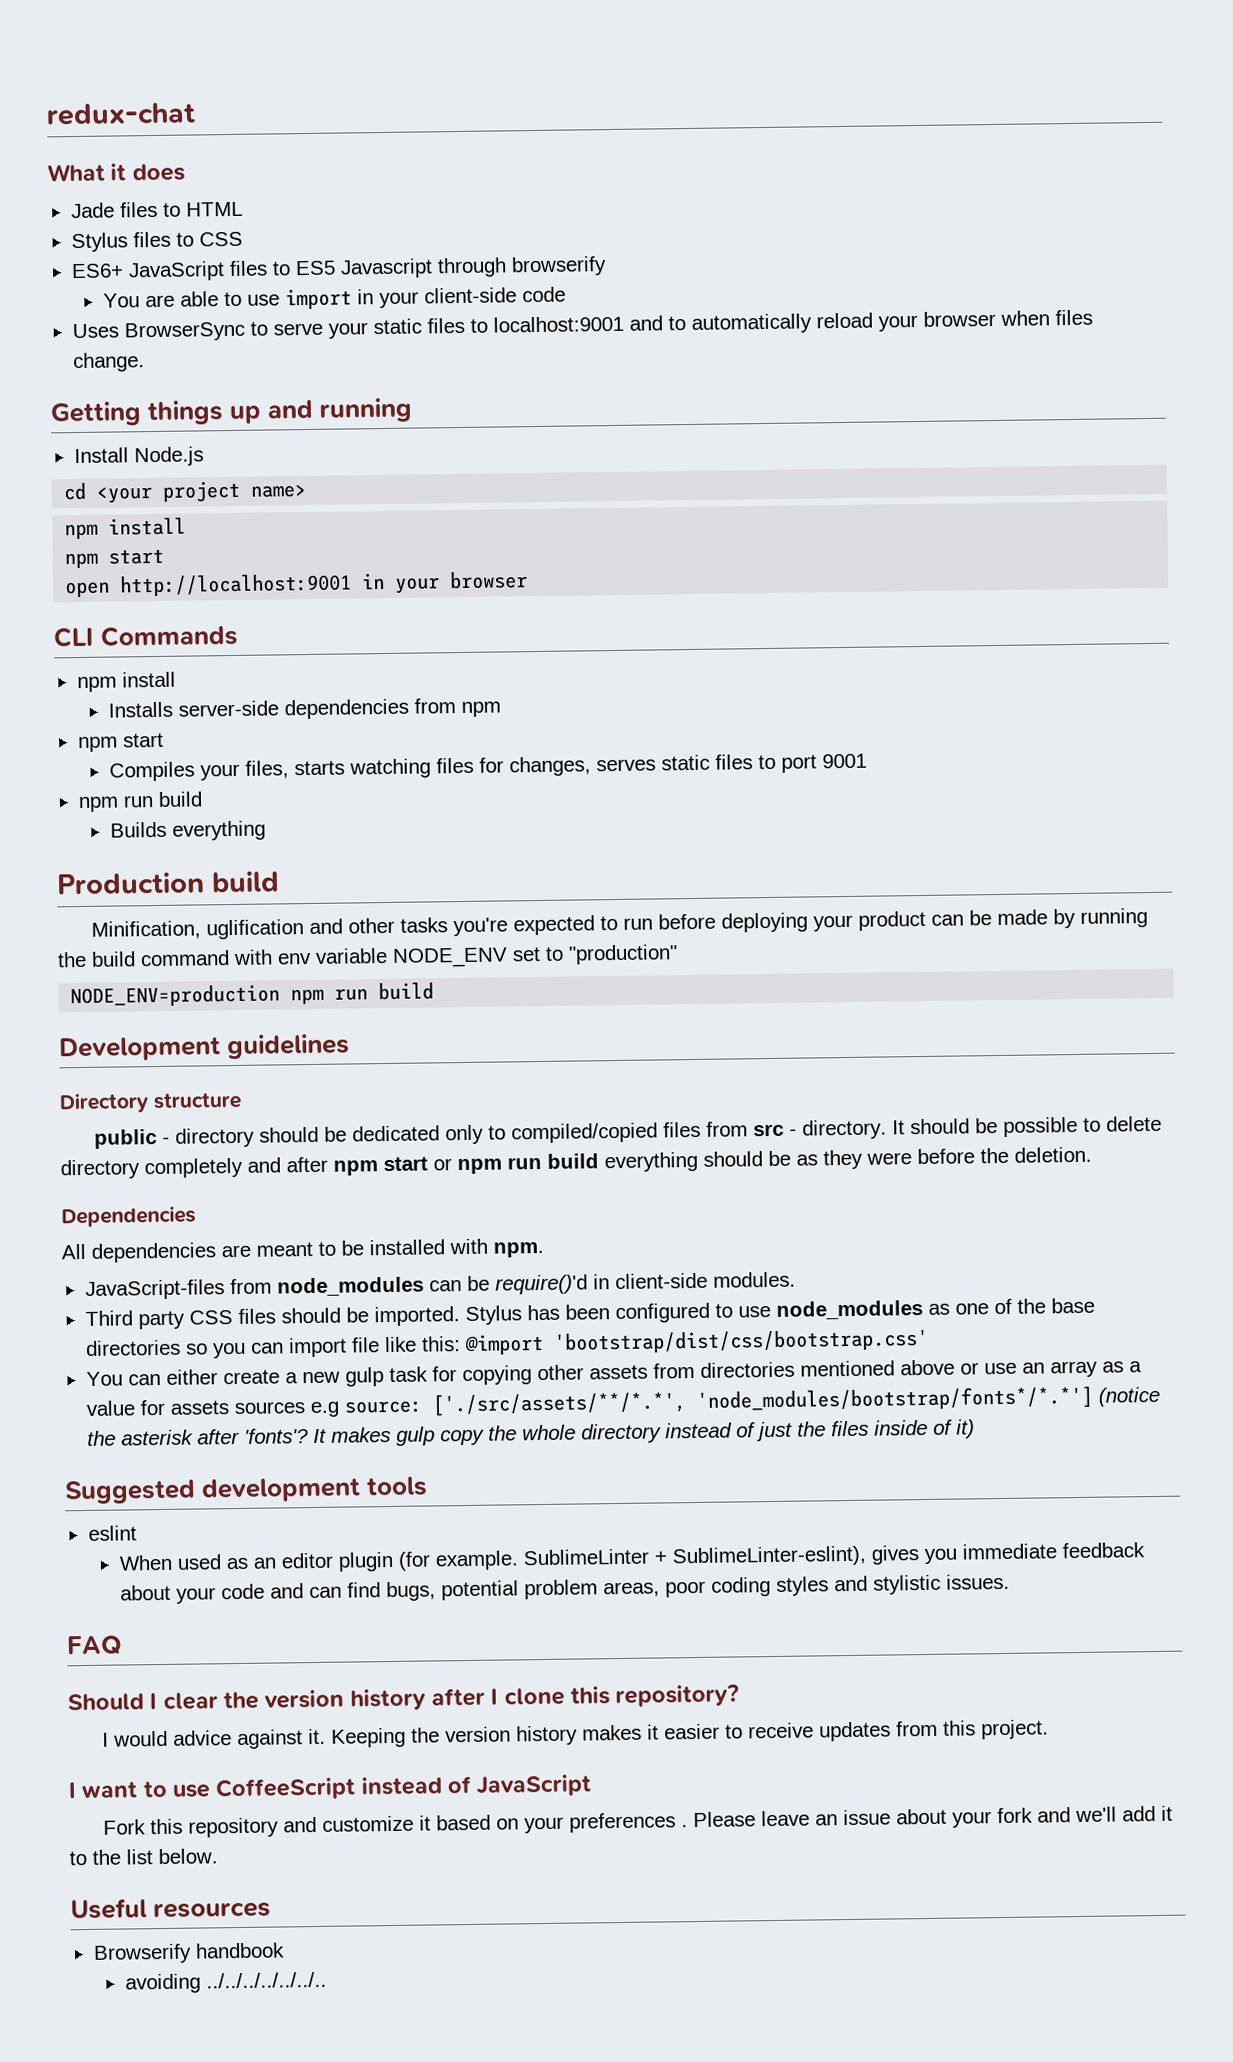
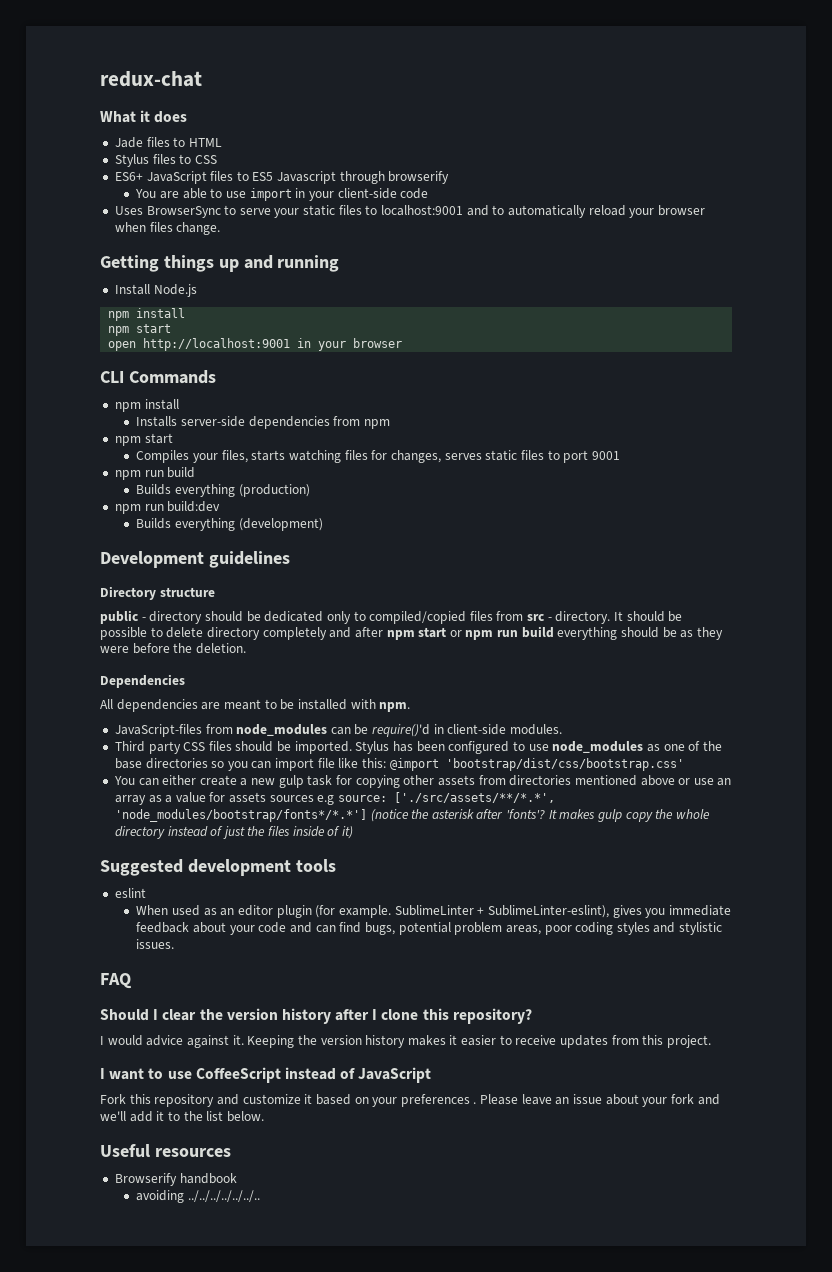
- cd <your project name>
- Builds everything
- Production build
- Minification, uglification and other tasks you're expected to run before deploying your product can be made by running the build command with env variable NODE_ENV set to "production"
- NODE_ENV=production npm run build
+ Builds everything (production)
+ npm run build:dev
+ Builds everything (development)

